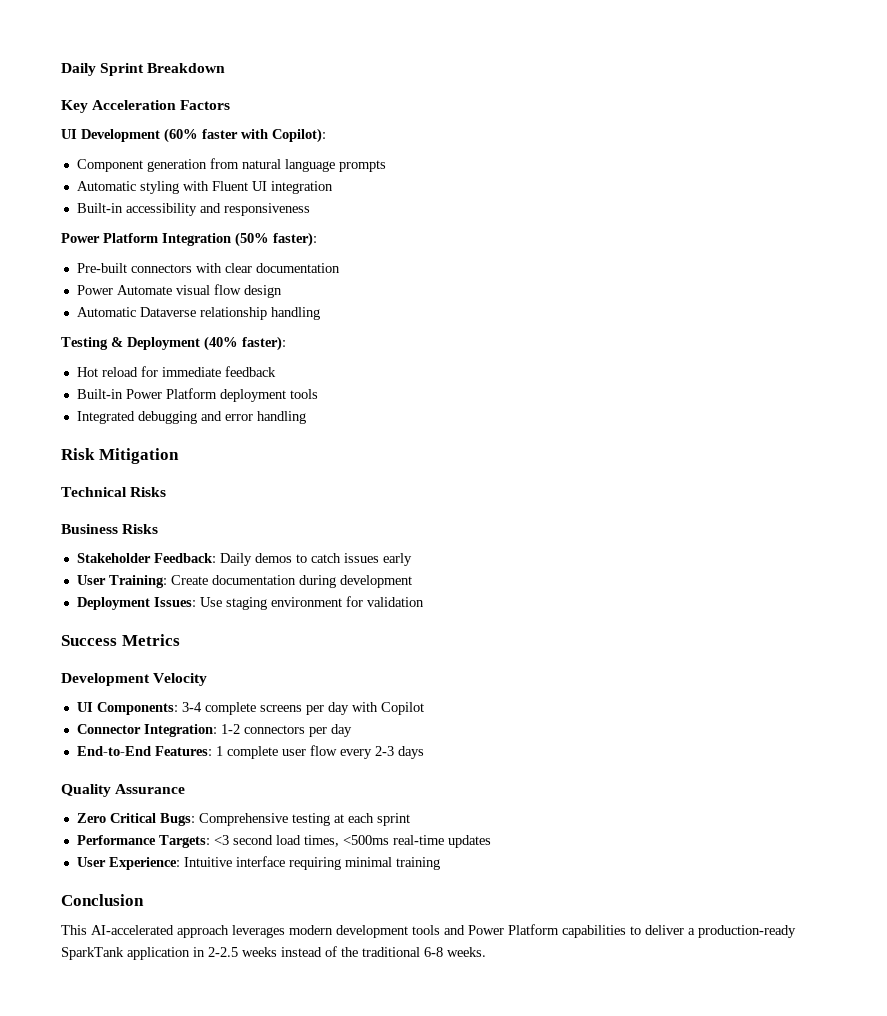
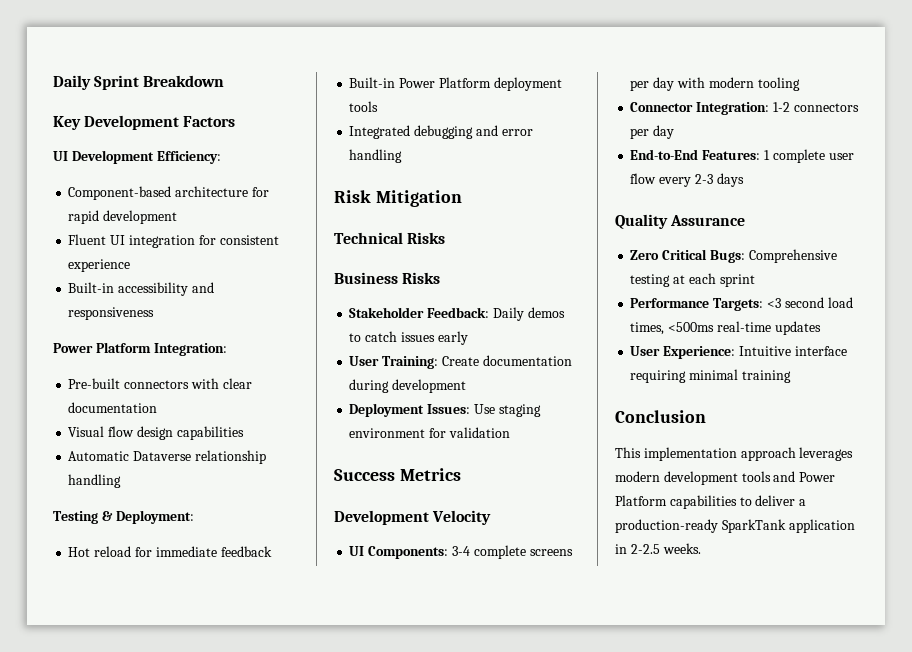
- Key Acceleration Factors
+ Key Development Factors
- UI Development (60% faster with Copilot):
- Component generation from natural language prompts
- Automatic styling with Fluent UI integration
+ UI Development Efficiency:
+ Component-based architecture for rapid development
+ Fluent UI integration for consistent experience
- Power Platform Integration (50% faster):
+ Power Platform Integration:
- Power Automate visual flow design
+ Visual flow design capabilities
- Testing & Deployment (40% faster):
+ Testing & Deployment:
- UI Components: 3-4 complete screens per day with Copilot
+ UI Components: 3-4 complete screens per day with modern tooling
- This AI-accelerated approach leverages modern development tools and Power Platform capabilities to deliver a production-ready SparkTank application in 2-2.5 weeks instead of the traditional 6-8 weeks.
+ This implementation approach leverages modern development tools and Power Platform capabilities to deliver a production-ready SparkTank application in 2-2.5 weeks.

